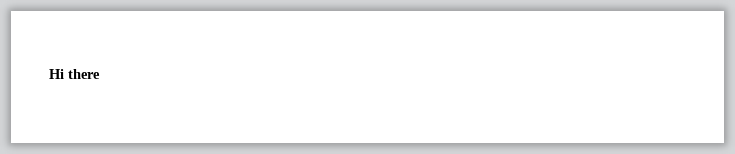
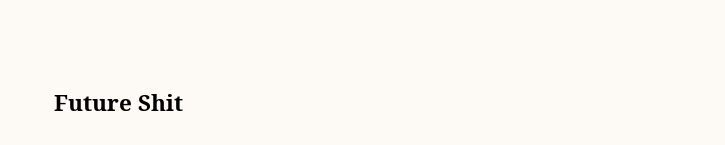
- Hi there
+ Future Shit

